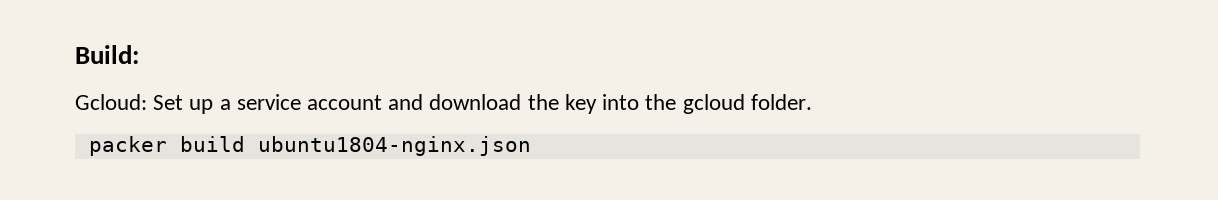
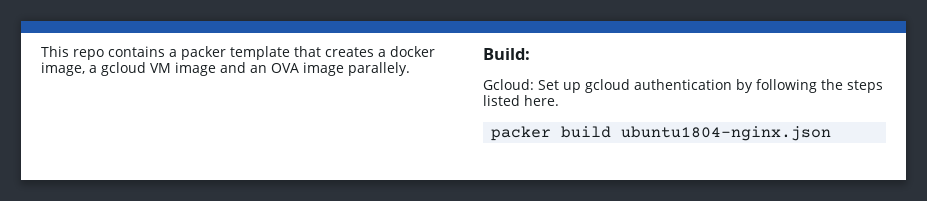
+ This repo contains a packer template that creates a docker image, a gcloud VM image and an OVA image parallely.
  Build:
- Gcloud: Set up a service account and download the key into the gcloud folder.
+ Gcloud: Set up gcloud authentication by following the steps listed here.

